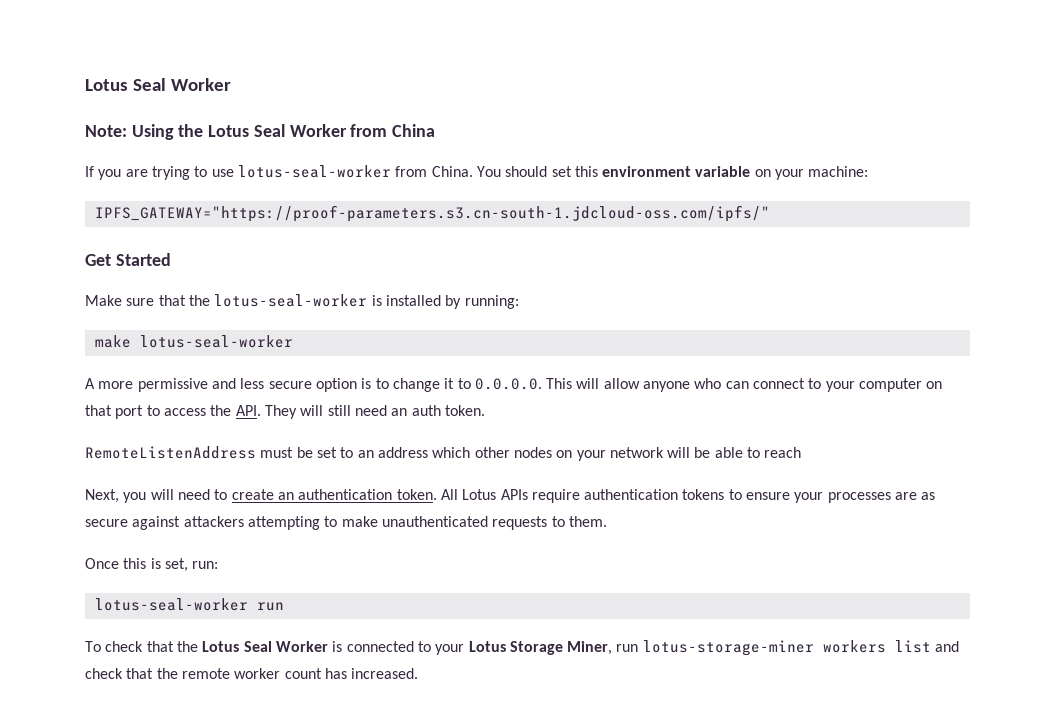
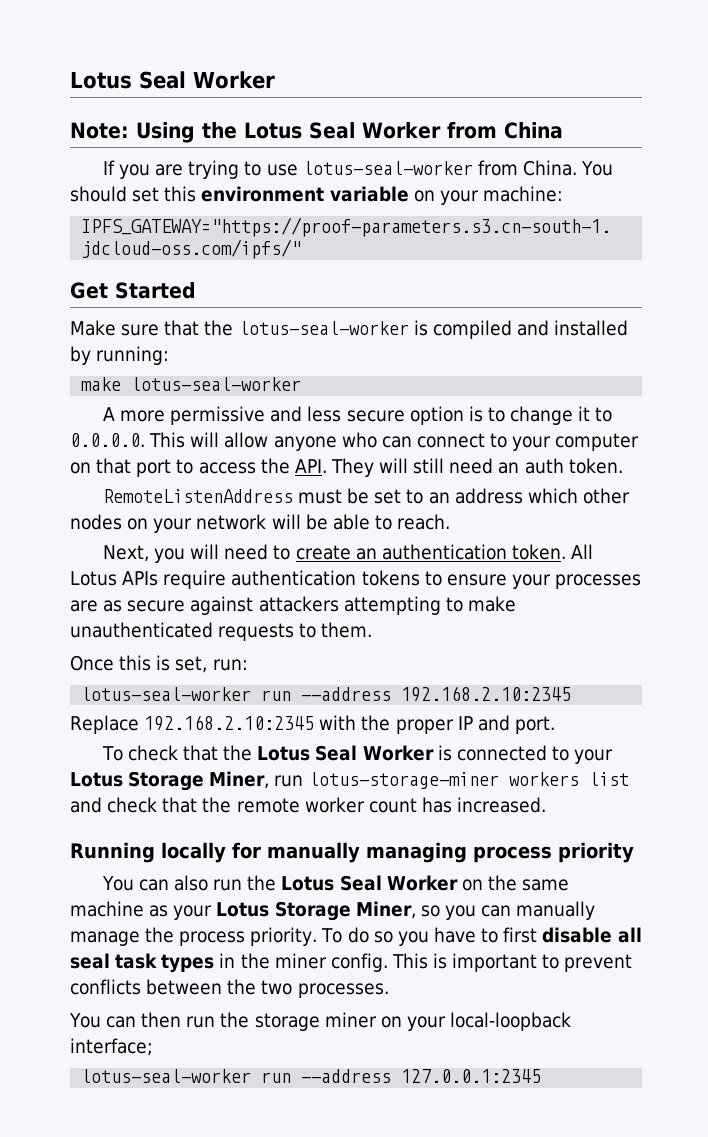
- Make sure that the lotus-seal-worker is installed by running:
+ Make sure that the lotus-seal-worker is compiled and installed by running:
- RemoteListenAddress must be set to an address which other nodes on your network will be able to reach
+ RemoteListenAddress must be set to an address which other nodes on your network will be able to reach.
- lotus-seal-worker run
+ lotus-seal-worker run --address 192.168.2.10:2345
+ Replace 192.168.2.10:2345 with the proper IP and port.
+ Running locally for manually managing process priority
+ You can also run the Lotus Seal Worker on the same machine as your Lotus Storage Miner, so you can manually manage the process priority. To do so you have to first disable all seal task types in the miner config. This is important to prevent conflicts between the two processes.
+ You can then run the storage miner on your local-loopback interface;
+ lotus-seal-worker run --address 127.0.0.1:2345

